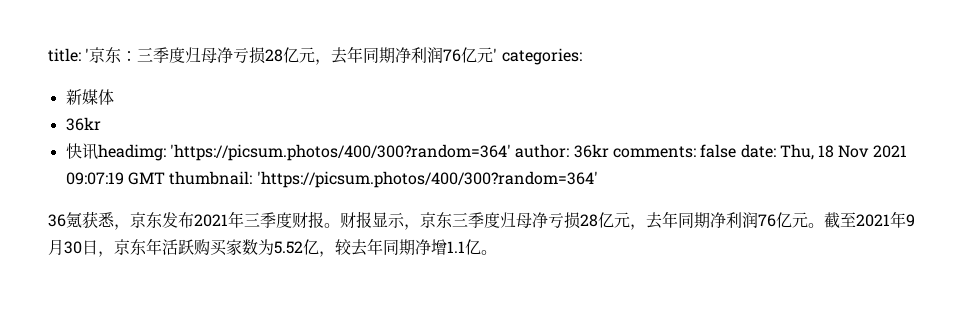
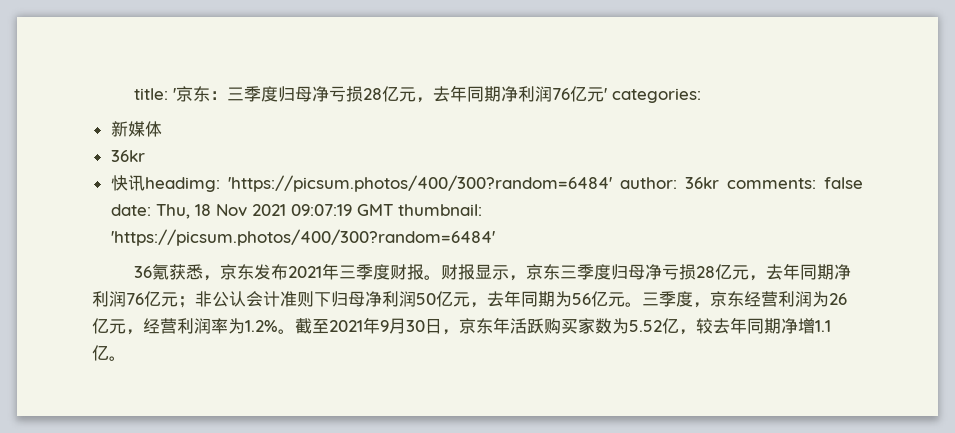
- 快讯headimg: 'https://picsum.photos/400/300?random=364' author: 36kr comments: false date: Thu, 18 Nov 2021 09:07:19 GMT thumbnail: 'https://picsum.photos/400/300?random=364'
+ 快讯headimg: 'https://picsum.photos/400/300?random=6484' author: 36kr comments: false date: Thu, 18 Nov 2021 09:07:19 GMT thumbnail: 'https://picsum.photos/400/300?random=6484'
- 财报显示，京东三季度归母净亏损28亿元，去年同期净利润76亿元。
+ 财报显示，京东三季度归母净亏损28亿元，去年同期净利润76亿元；非公认会计准则下归母净利润50亿元，去年同期为56亿元。三季度，京东经营利润为26亿元，经营利润率为1.2%。

